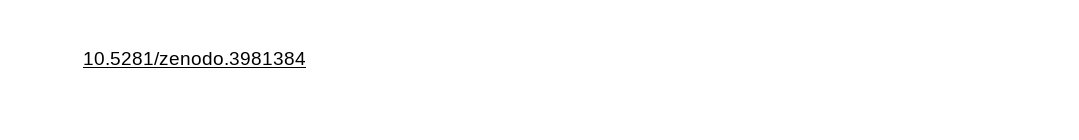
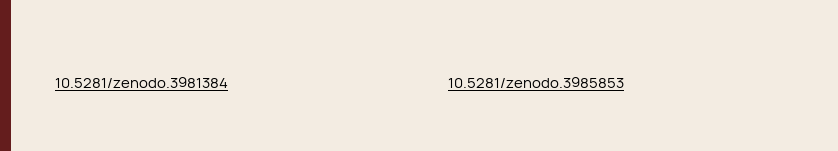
- 10.5281/zenodo.3981384
+ 10.5281/zenodo.3981384 10.5281/zenodo.3985853

